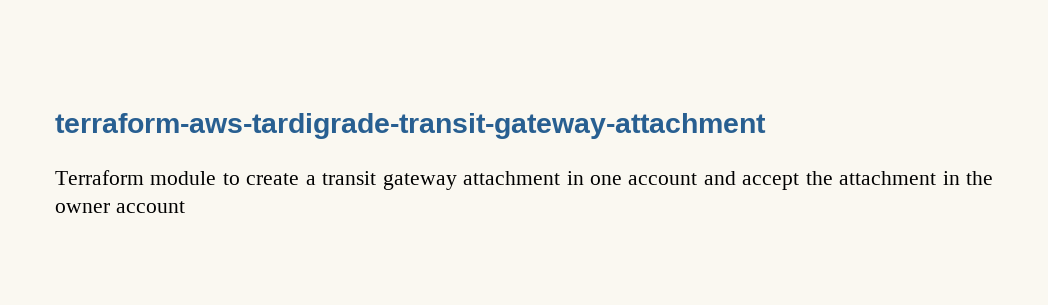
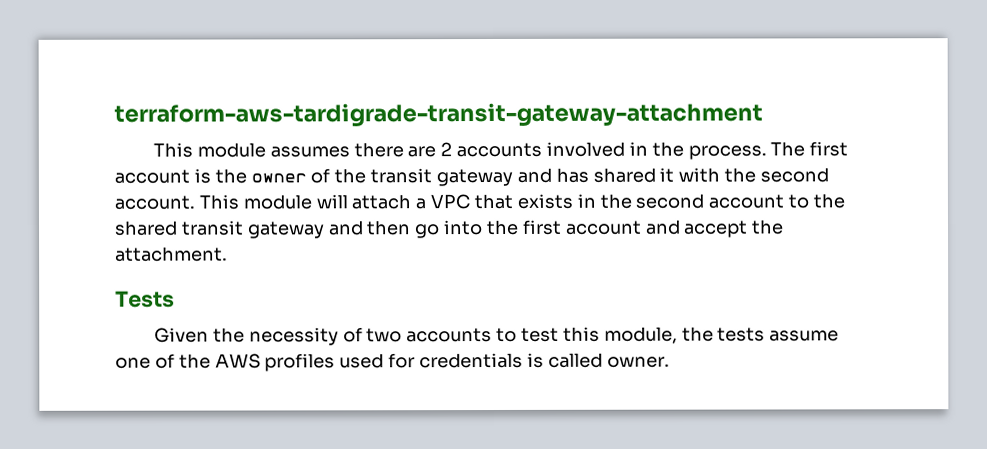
- Terraform module to create a transit gateway attachment in one account and accept the attachment in the owner account
+ This module assumes there are 2 accounts involved in the process. The first account is the owner of the transit gateway and has shared it with the second account. This module will attach a VPC that exists in the second account to the shared transit gateway and then go into the first account and accept the attachment.
+ Tests
+ Given the necessity of two accounts to test this module, the tests assume one of the AWS profiles used for credentials is called owner.

